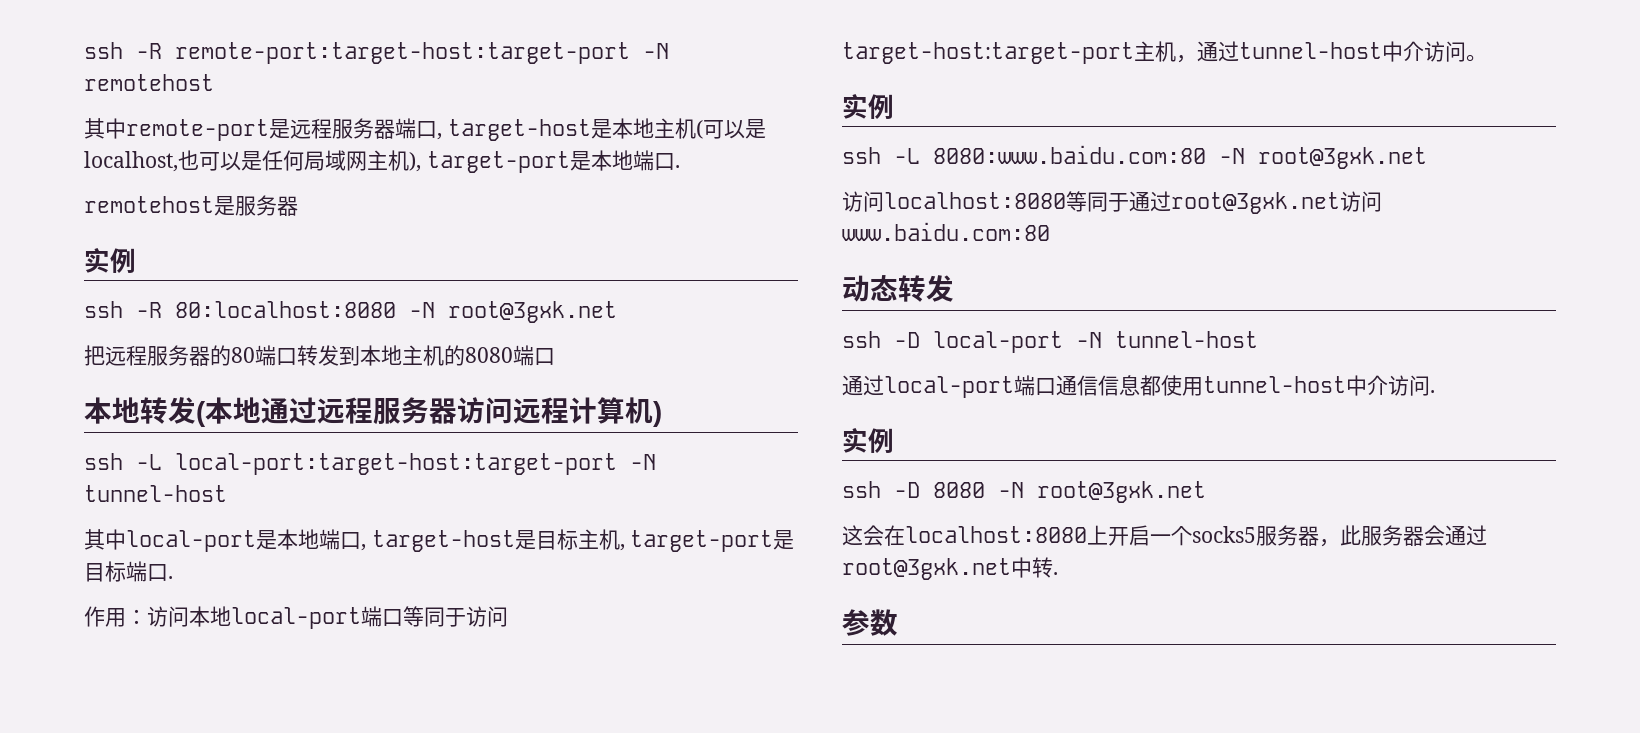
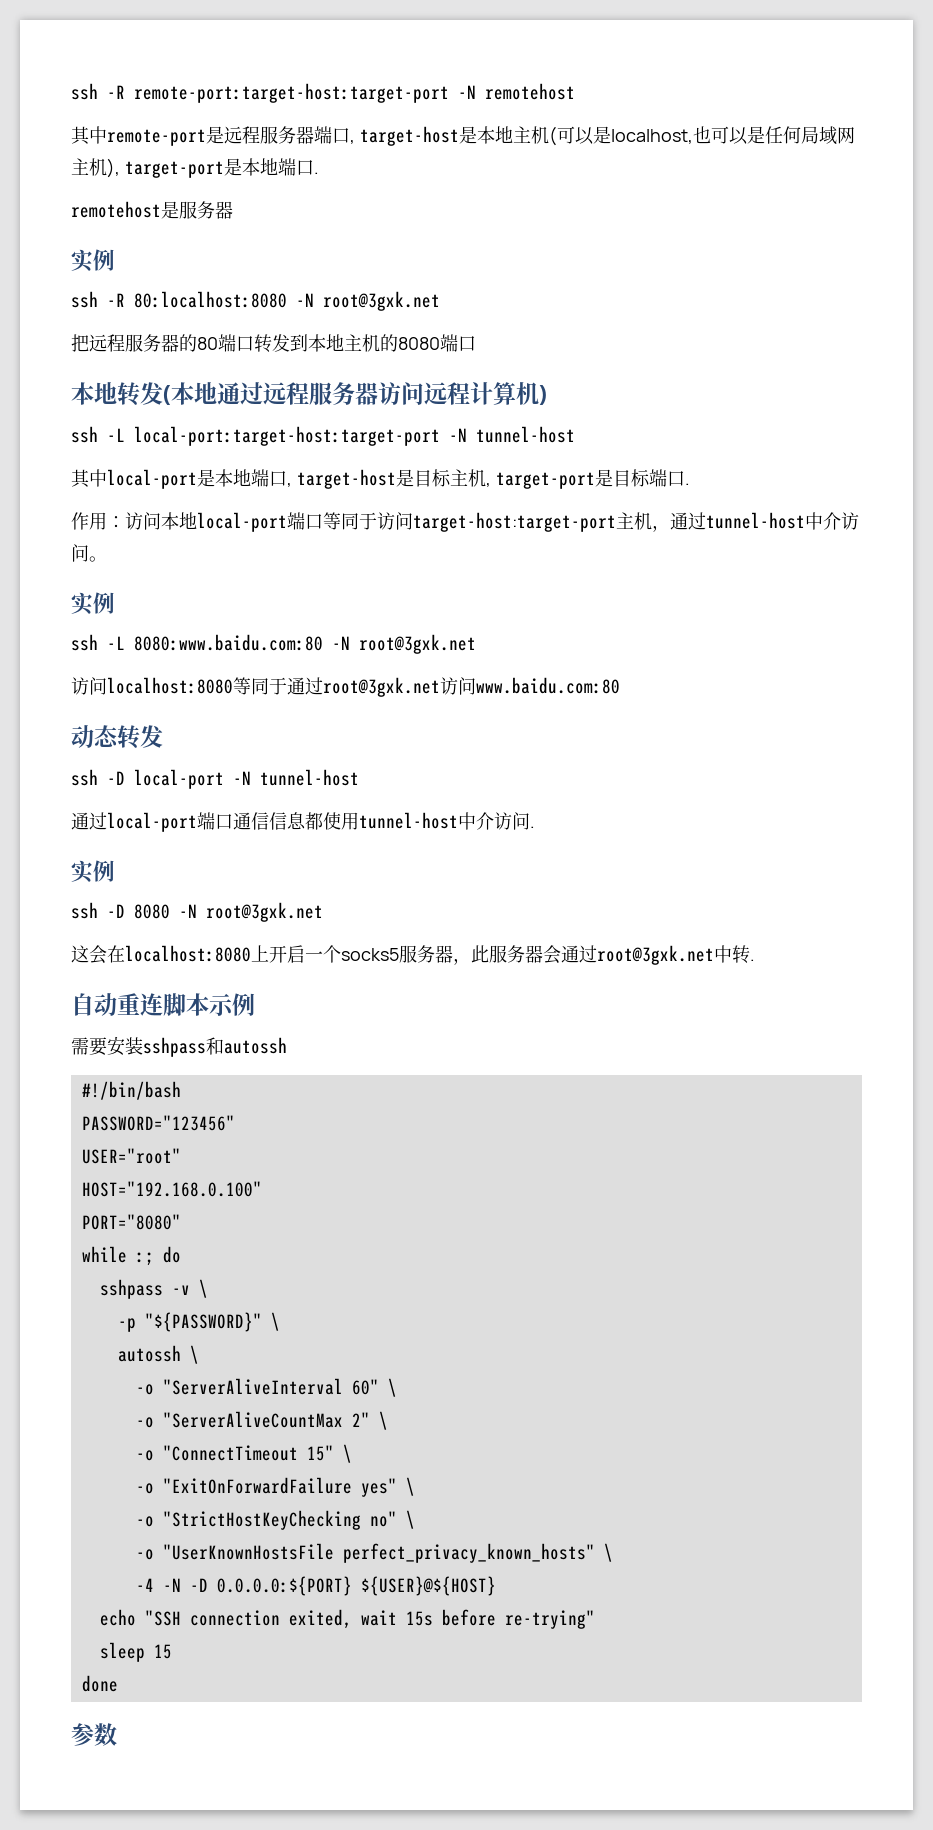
+ 自动重连脚本示例
+ 需要安装sshpass和autossh
+ #!/bin/bash
+ PASSWORD="123456"
+ USER="root"
+ HOST="192.168.0.100"
+ PORT="8080"
+ while :; do
+ sshpass -v \
+ -p "${PASSWORD}" \
+ autossh \
+ -o "ServerAliveInterval 60" \
+ -o "ServerAliveCountMax 2" \
+ -o "ConnectTimeout 15" \
+ -o "ExitOnForwardFailure yes" \
+ -o "StrictHostKeyChecking no" \
+ -o "UserKnownHostsFile perfect_privacy_known_hosts" \
+ -4 -N -D 0.0.0.0:${PORT} ${USER}@${HOST}
+ echo "SSH connection exited, wait 15s before re-trying"
+ sleep 15
+ done

